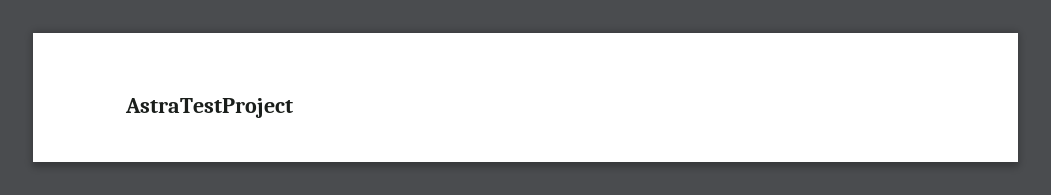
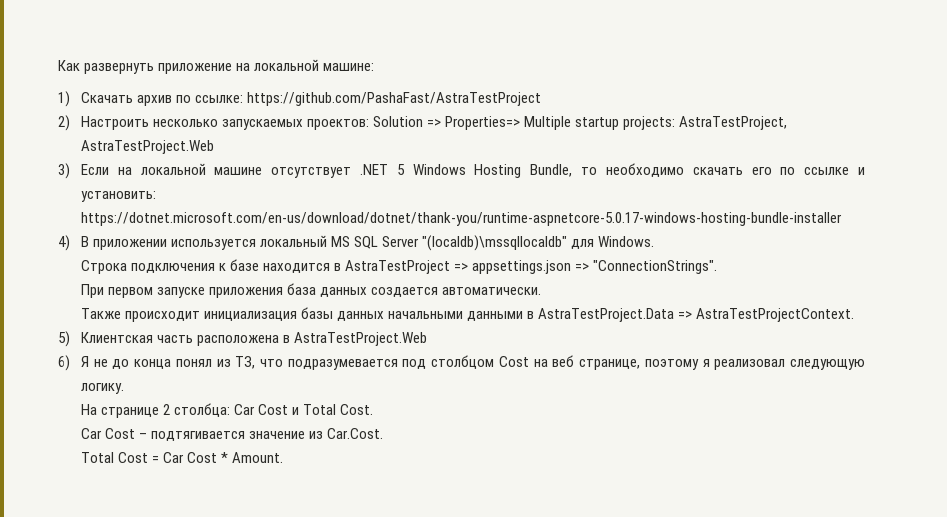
- AstraTestProject
+ Как развернуть приложение на локальной машине:
+ 1) Скачать архив по ссылке: https://github.com/PashaFast/AstraTestProject
+ 2) Настроить несколько запускаемых проектов: Solution => Properties=> Multiple startup projects: AstraTestProject, AstraTestProject.Web
+ 3) Если на локальной машине отсутствует .NET 5 Windows Hosting Bundle, то необходимо скачать его по ссылке и установить: https://dotnet.microsoft.com/en-us/download/dotnet/thank-you/runtime-aspnetcore-5.0.17-windows-hosting-bundle-installer
+ 4) В приложении используется локальный MS SQL Server "(localdb)\mssqllocaldb" для Windows.
+ Строка подключения к базе находится в AstraTestProject => appsettings.json => "ConnectionStrings".
+ При первом запуске приложения база данных создается автоматически.
+ Также происходит инициализация базы данных начальными данными в AstraTestProject.Data => AstraTestProjectContext.
+ 5) Клиентская часть расположена в AstraTestProject.Web
+ 6) Я не до конца понял из ТЗ, что подразумевается под столбцом Cost на веб странице, поэтому я реализовал следующую логику.
+ На странице 2 столбца: Car Cost и Total Cost.
+ Car Cost – подтягивается значение из Car.Cost.
+ Total Cost = Car Cost * Amount.

